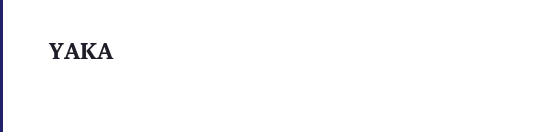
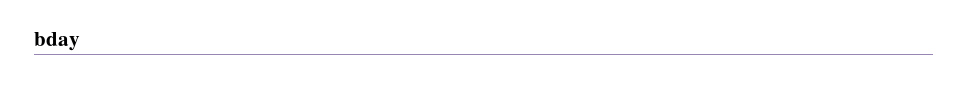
- YAKA
+ bday

